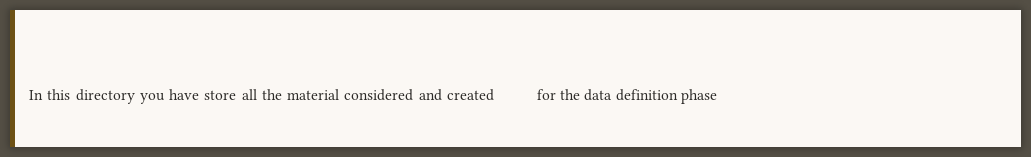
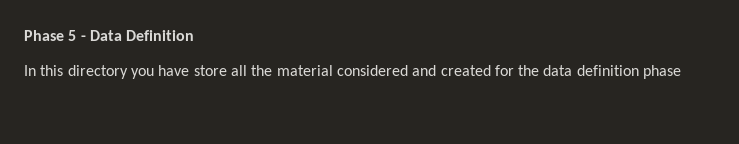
+ Phase 5 - Data Definition

